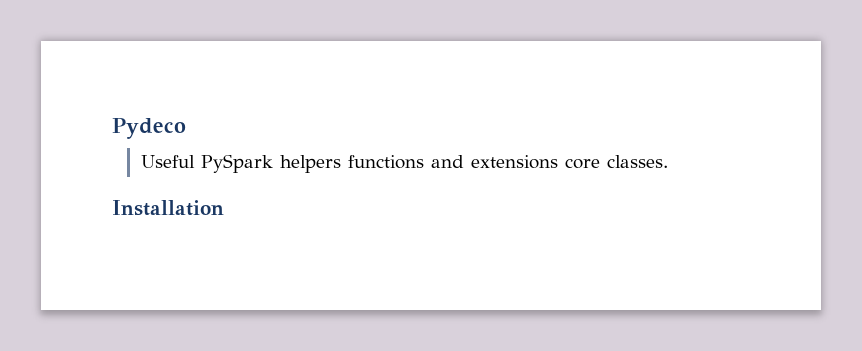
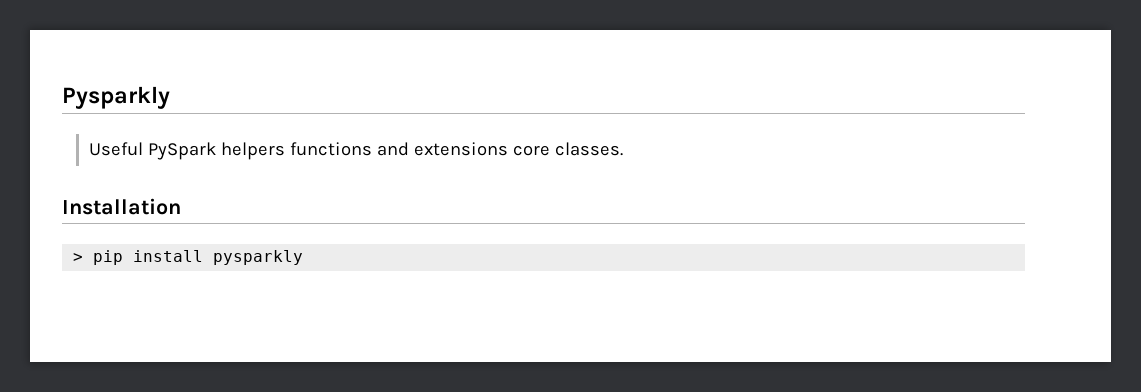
- Pydeco
+ Pysparkly
+ > pip install pysparkly

